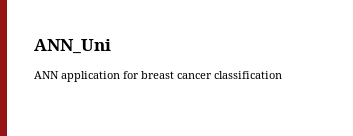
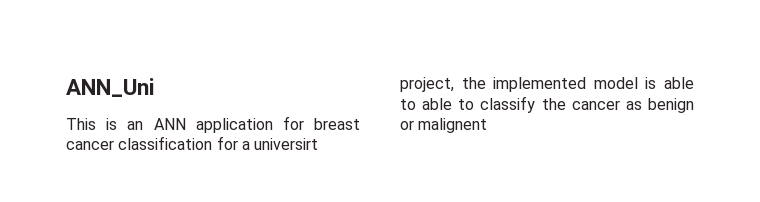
- ANN application for breast cancer classification
+ This is an ANN application for breast cancer classification for a universirt project, the implemented model is able to able to classify the cancer as benign or malignent

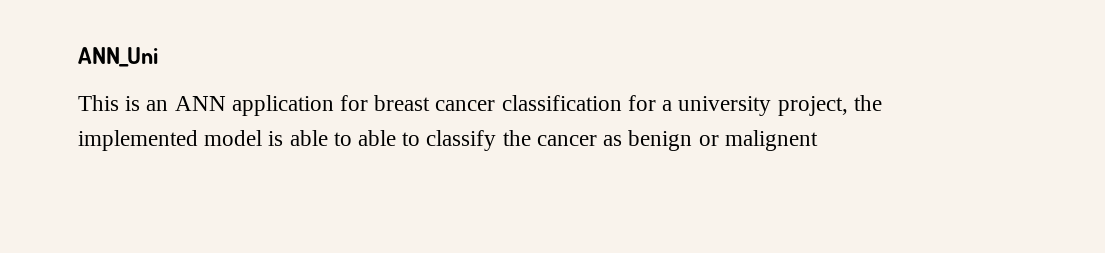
- This is an ANN application for breast cancer classification for a universirt project, the implemented model is able to able to classify the cancer as benign or malignent
+ This is an ANN application for breast cancer classification for a university project, the implemented model is able to able to classify the cancer as benign or malignent

